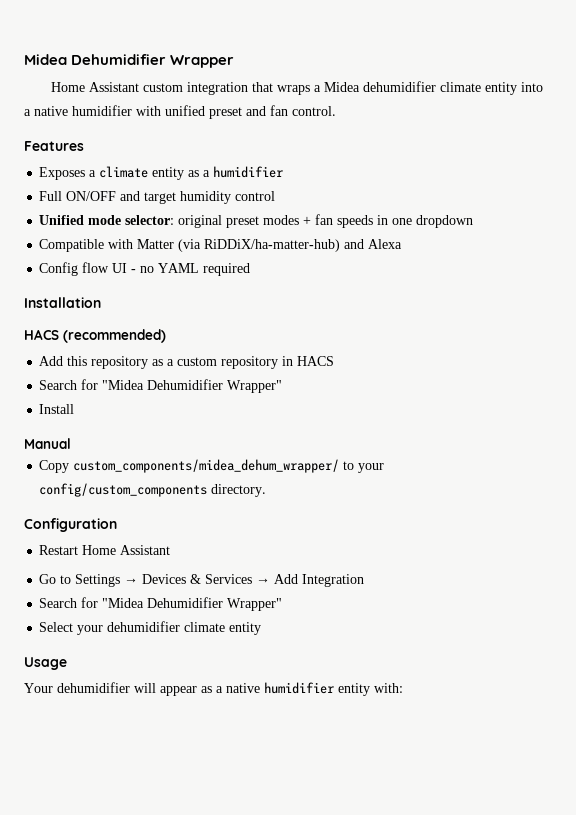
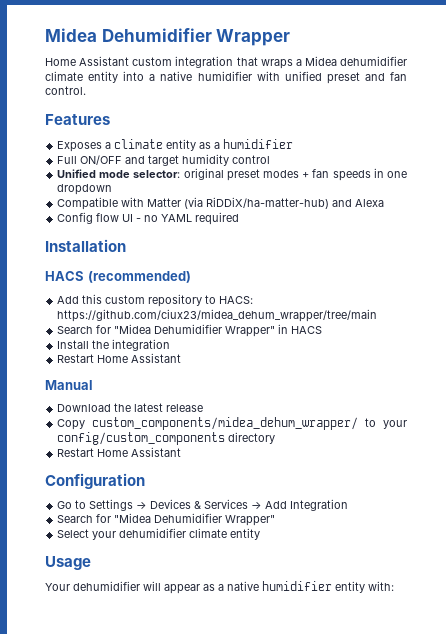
- Add this repository as a custom repository in HACS
- Search for "Midea Dehumidifier Wrapper"
+ Add this custom repository to HACS: https://github.com/ciux23/midea_dehum_wrapper/tree/main
+ Search for "Midea Dehumidifier Wrapper" in HACS
- Install
+ Install the integration
+ Restart Home Assistant
  Manual
+ Download the latest release
- Copy custom_components/midea_dehum_wrapper/ to your config/custom_components directory.
+ Copy custom_components/midea_dehum_wrapper/ to your config/custom_components directory
+ Restart Home Assistant
  Configuration
- Restart Home Assistant

